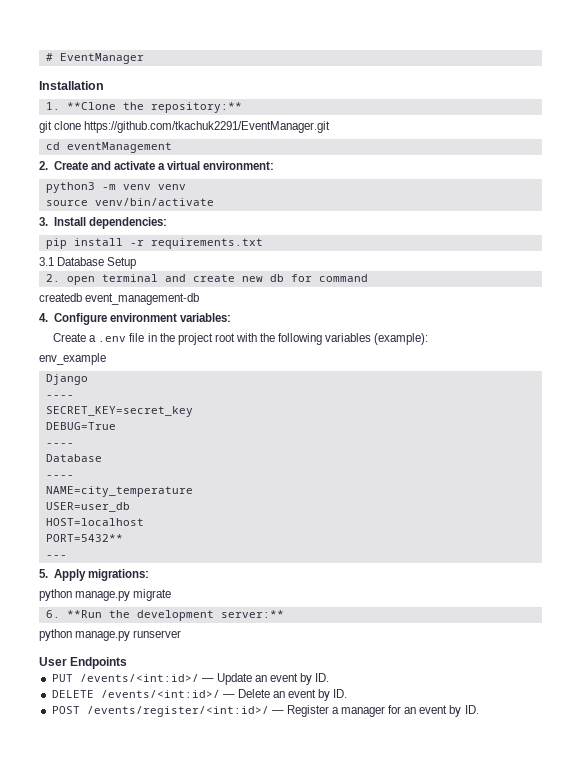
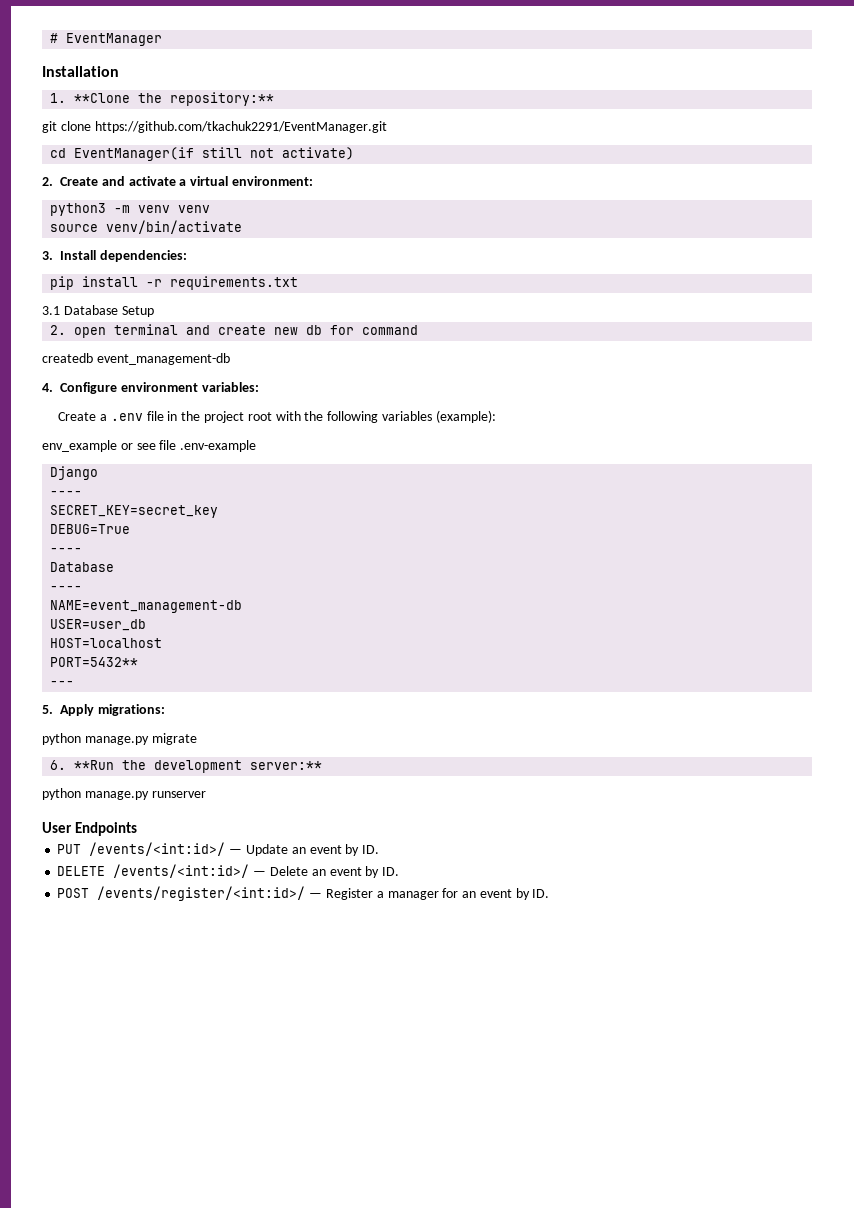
- cd eventManagement
+ cd EventManager(if still not activate)
- env_example
+ env_example or see file .env-example
- NAME=city_temperature
+ NAME=event_management-db

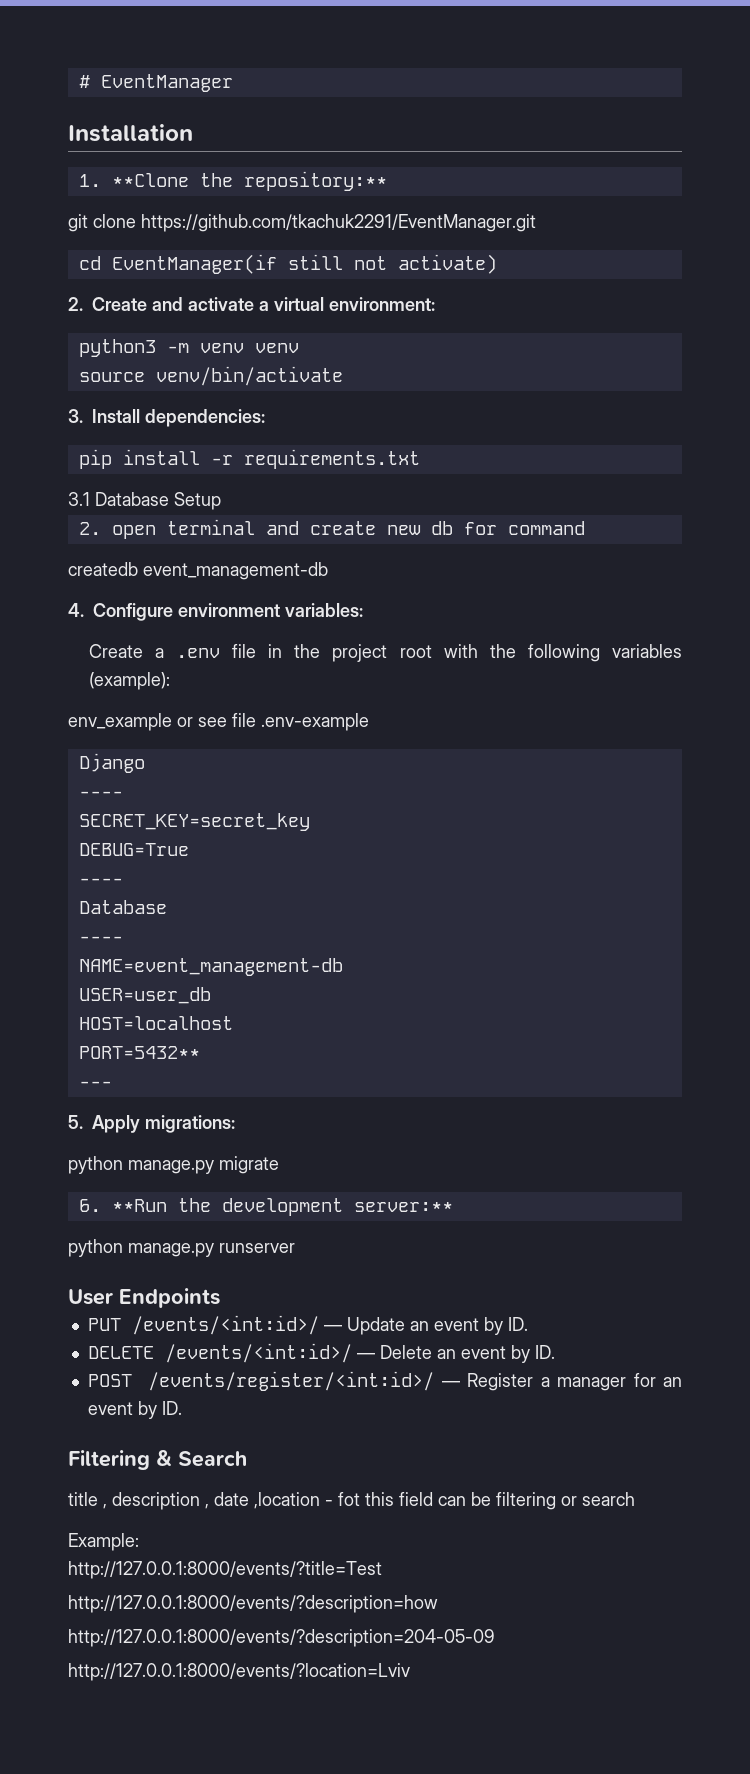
+ Filtering & Search
+ title , description , date ,location - fot this field can be filtering or search
+ Example:
+ http://127.0.0.1:8000/events/?title=Test
+ http://127.0.0.1:8000/events/?description=how
+ http://127.0.0.1:8000/events/?description=204-05-09
+ http://127.0.0.1:8000/events/?location=Lviv

